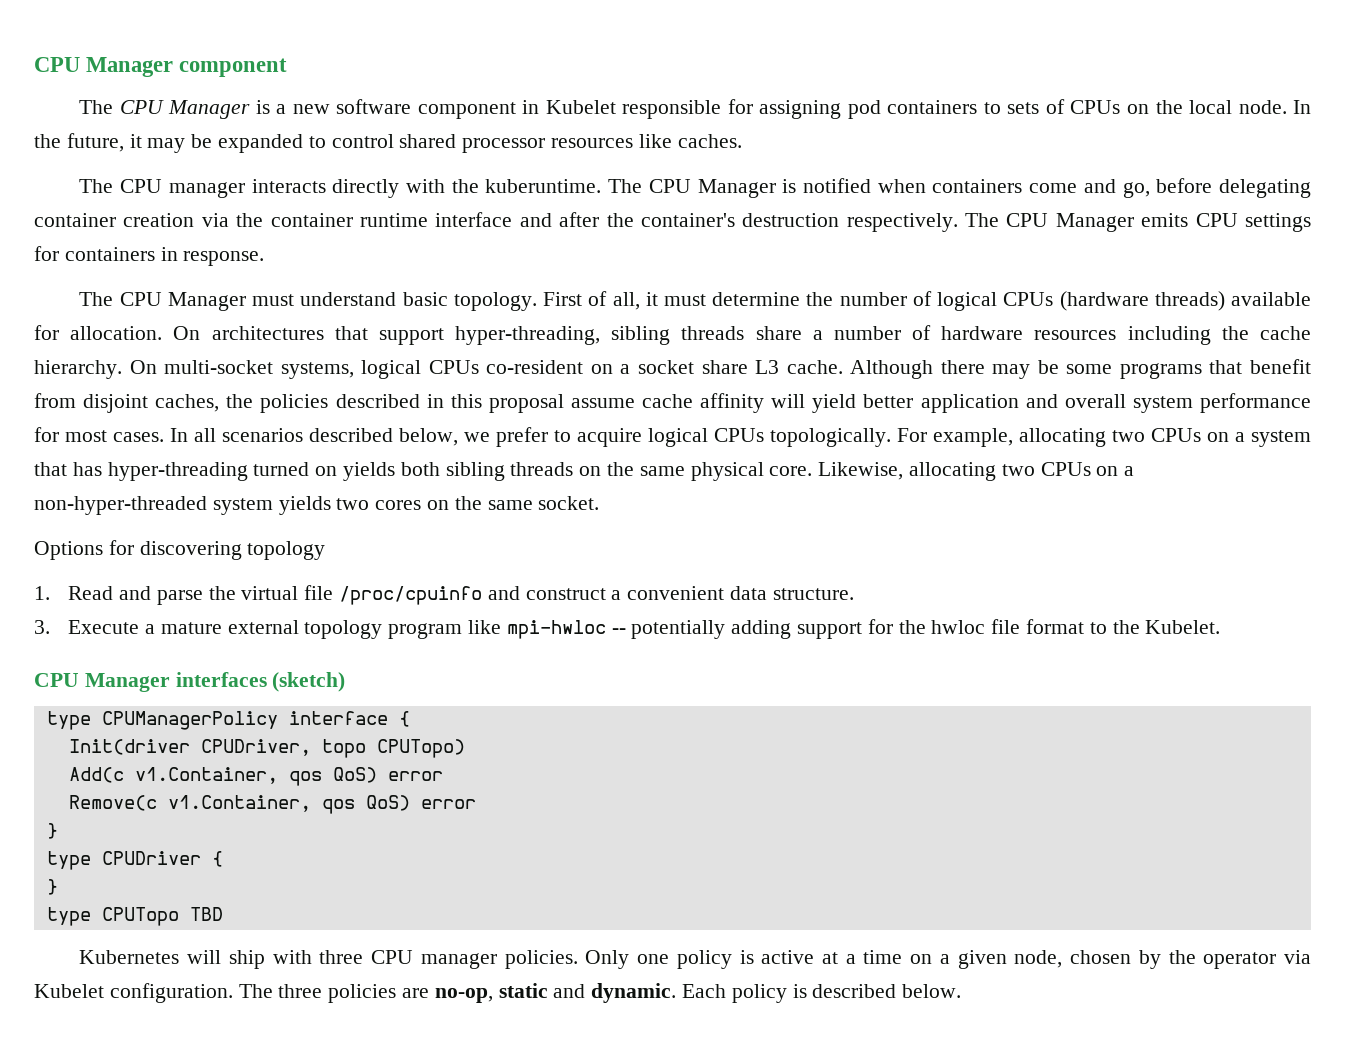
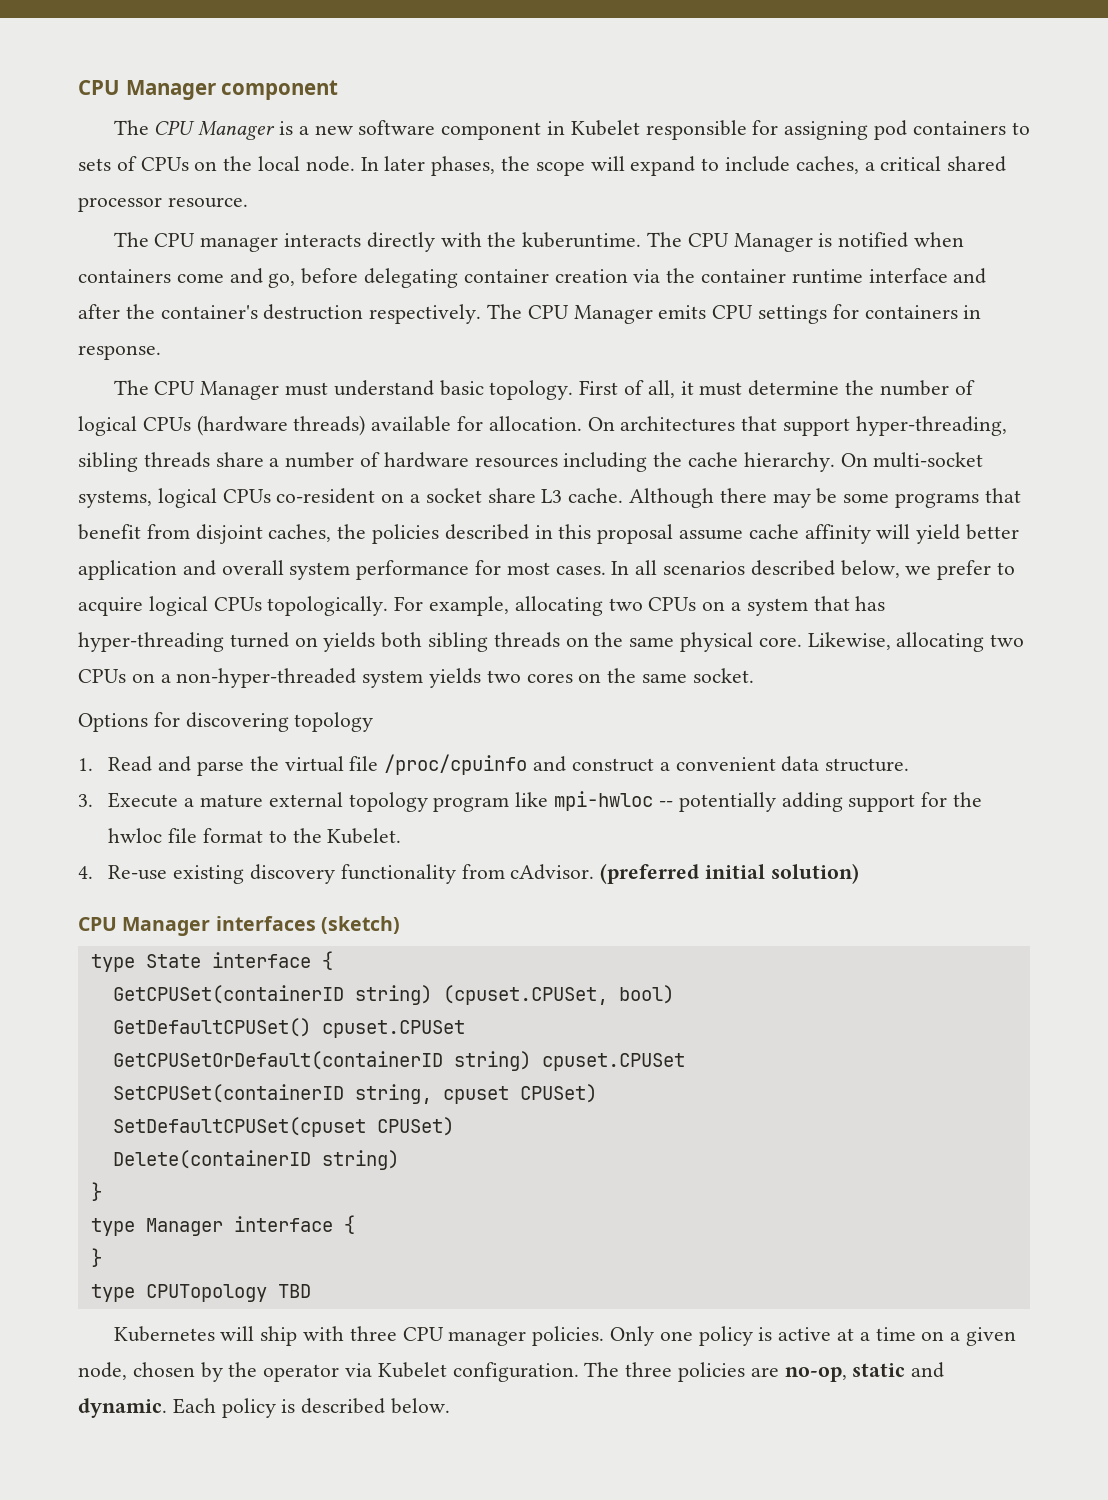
- In the future, it may be expanded to control shared processor resources like caches.
+ In later phases, the scope will expand to include caches, a critical shared processor resource.
+ 4. Re-use existing discovery functionality from cAdvisor. (preferred initial solution)
- type CPUManagerPolicy interface {
- Init(driver CPUDriver, topo CPUTopo)
- Add(c v1.Container, qos QoS) error
- Remove(c v1.Container, qos QoS) error
+ type State interface {
+ GetCPUSet(containerID string) (cpuset.CPUSet, bool)
+ GetDefaultCPUSet() cpuset.CPUSet
+ GetCPUSetOrDefault(containerID string) cpuset.CPUSet
+ SetCPUSet(containerID string, cpuset CPUSet)
+ SetDefaultCPUSet(cpuset CPUSet)
+ Delete(containerID string)
  }
- type CPUDriver {
+ type Manager interface {
- type CPUTopo TBD
+ type CPUTopology TBD

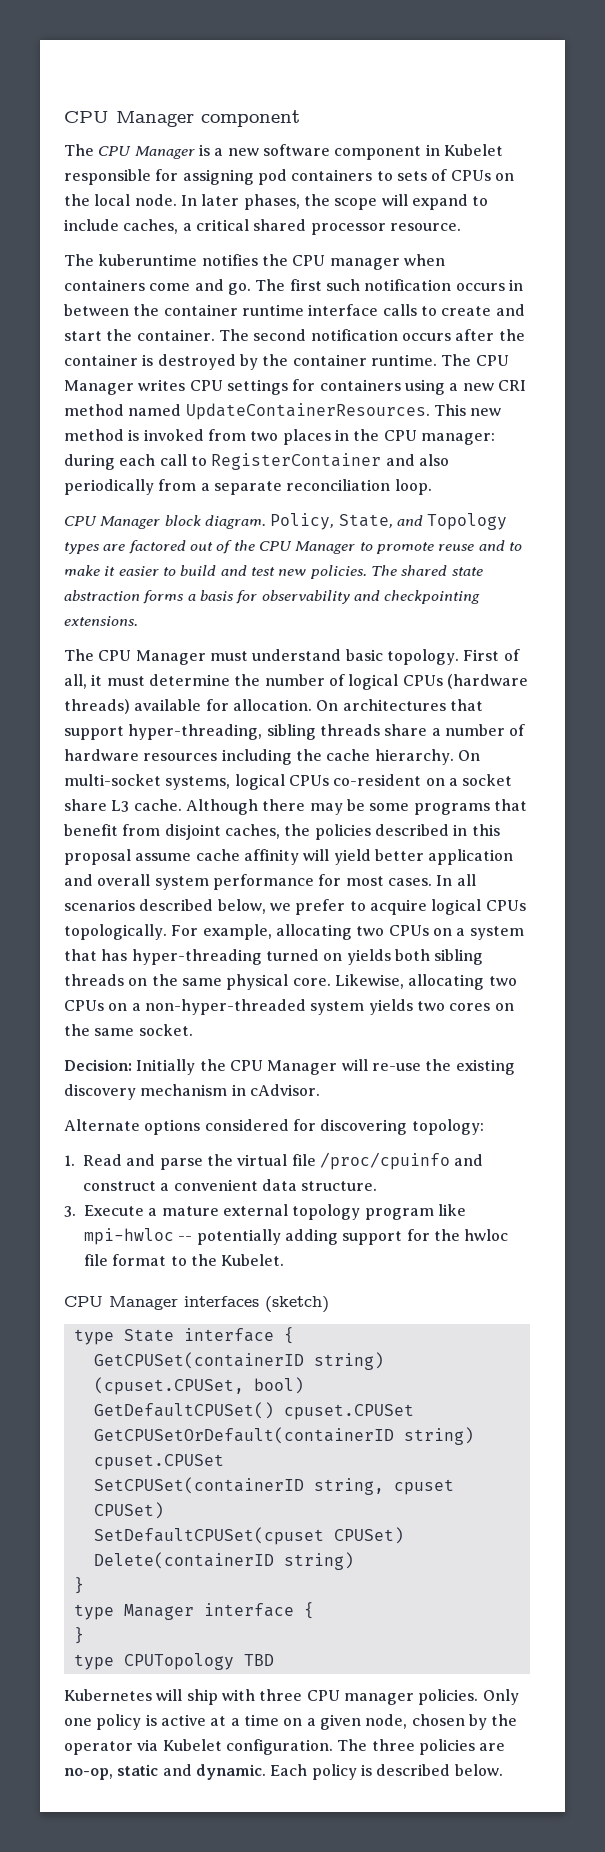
- The CPU manager interacts directly with the kuberuntime. The CPU Manager is notified when containers come and go, before delegating container creation via the container runtime interface and after the container's destruction respectively. The CPU Manager emits CPU settings for containers in response.
+ The kuberuntime notifies the CPU manager when containers come and go. The first such notification occurs in between the container runtime interface calls to create and start the container. The second notification occurs after the container is destroyed by the container runtime. The CPU Manager writes CPU settings for containers using a new CRI method named UpdateContainerResources. This new method is invoked from two places in the CPU manager: during each call to RegisterContainer and also periodically from a separate reconciliation loop.
+ CPU Manager block diagram. Policy, State, and Topology types are factored out of the CPU Manager to promote reuse and to make it easier to build and test new policies. The shared state abstraction forms a basis for observability and checkpointing extensions.
- Options for discovering topology
+ Decision: Initially the CPU Manager will re-use the existing discovery mechanism in cAdvisor.
+ Alternate options considered for discovering topology:
- 4. Re-use existing discovery functionality from cAdvisor. (preferred initial solution)

